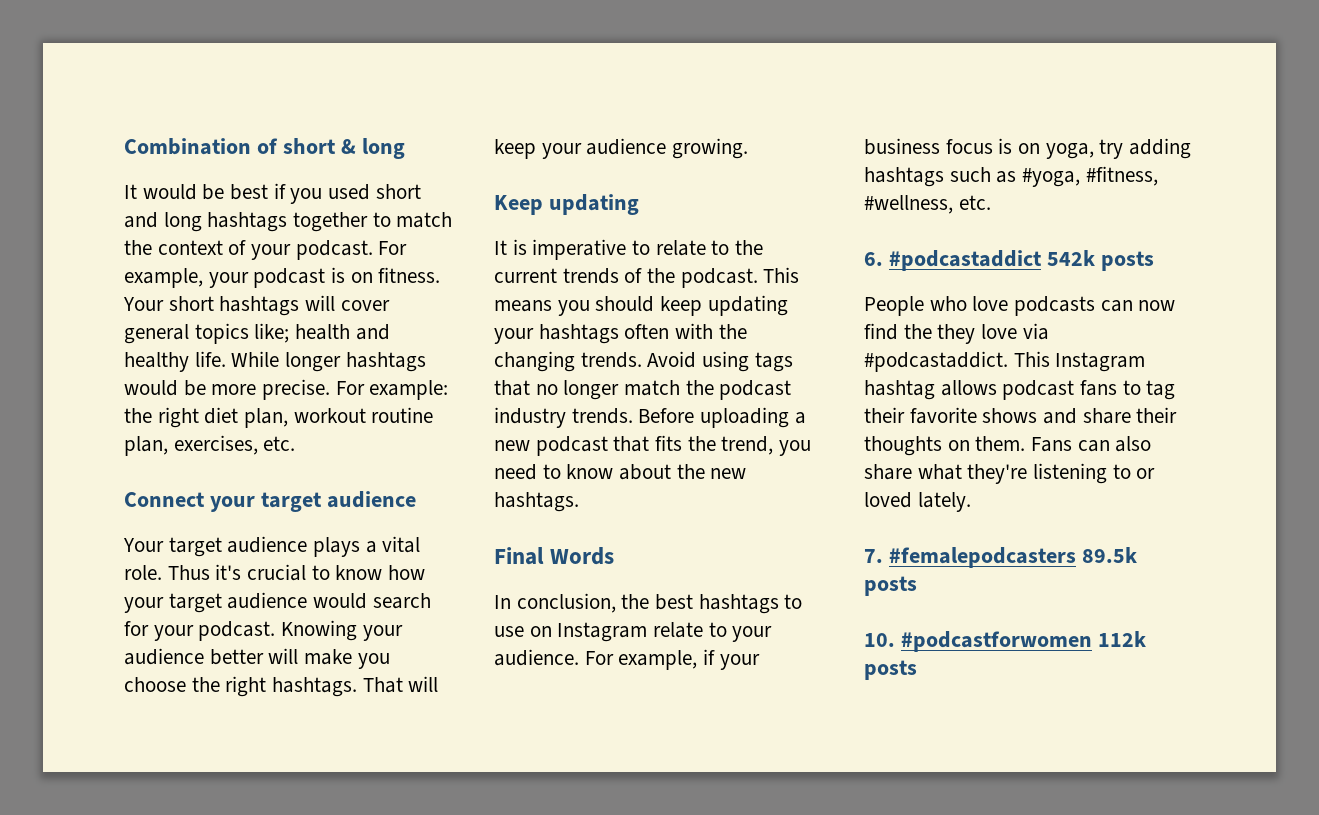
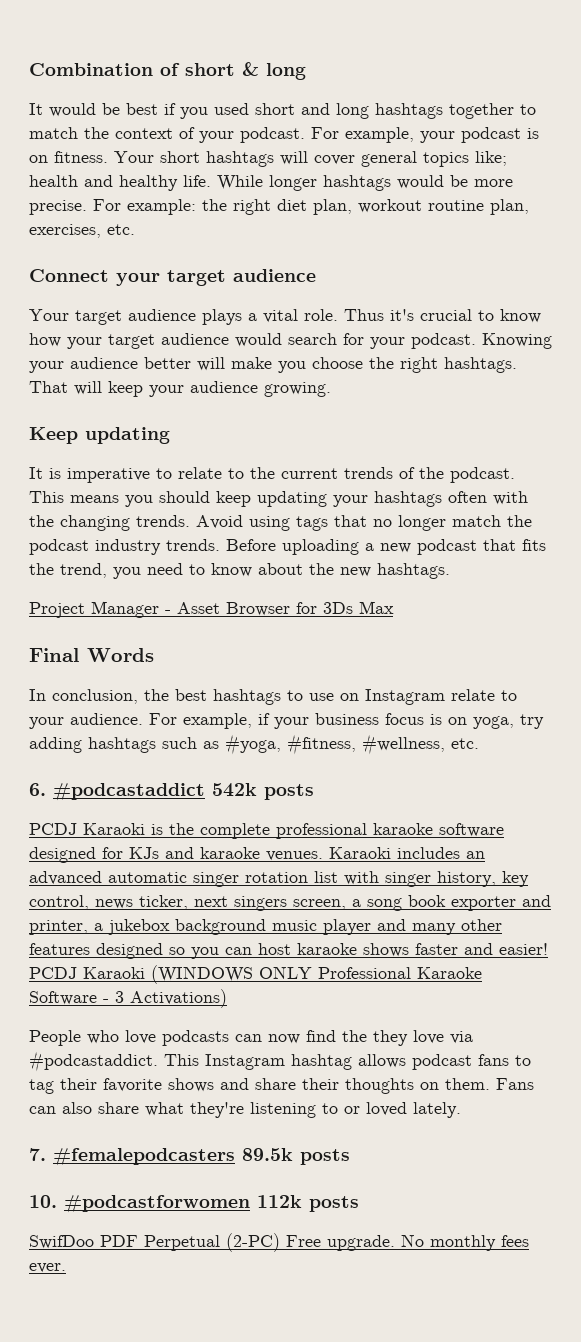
+ Project Manager - Asset Browser for 3Ds Max
+ PCDJ Karaoki is the complete professional karaoke software designed for KJs and karaoke venues. Karaoki includes an advanced automatic singer rotation list with singer history, key control, news ticker, next singers screen, a song book exporter and printer, a jukebox background music player and many other features designed so you can host karaoke shows faster and easier! PCDJ Karaoki (WINDOWS ONLY Professional Karaoke Software - 3 Activations)
+ SwifDoo PDF Perpetual (2-PC) Free upgrade. No monthly fees ever.

